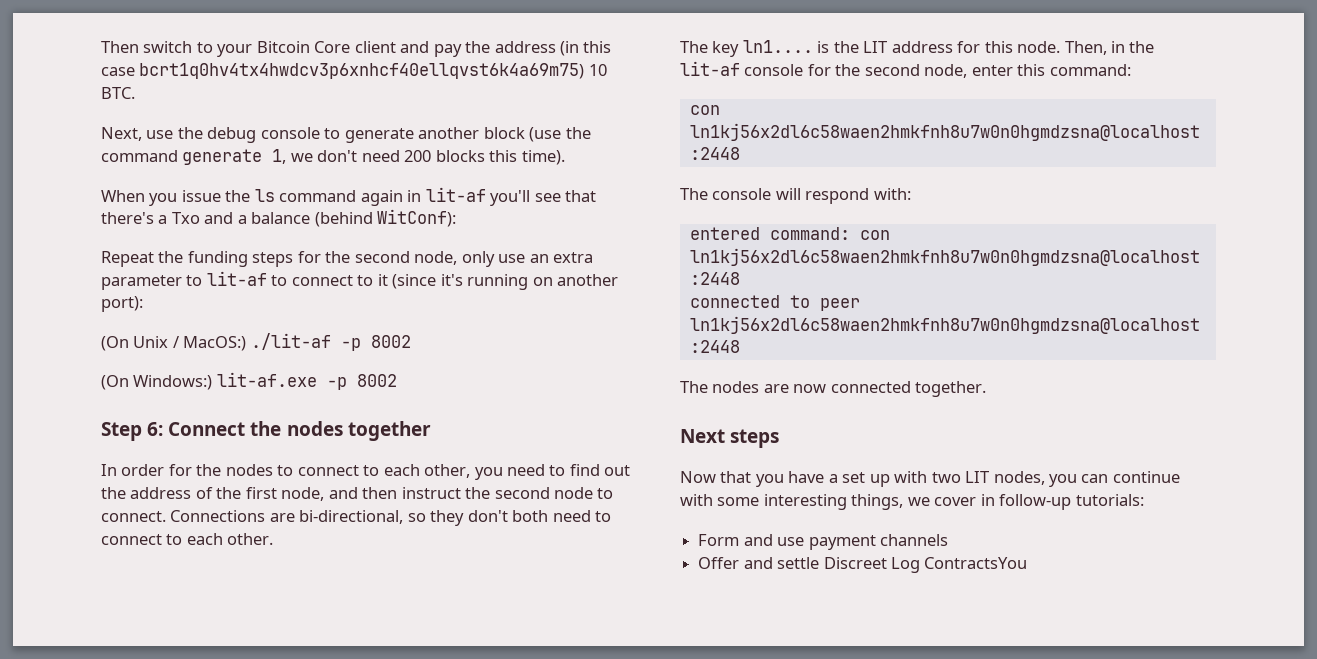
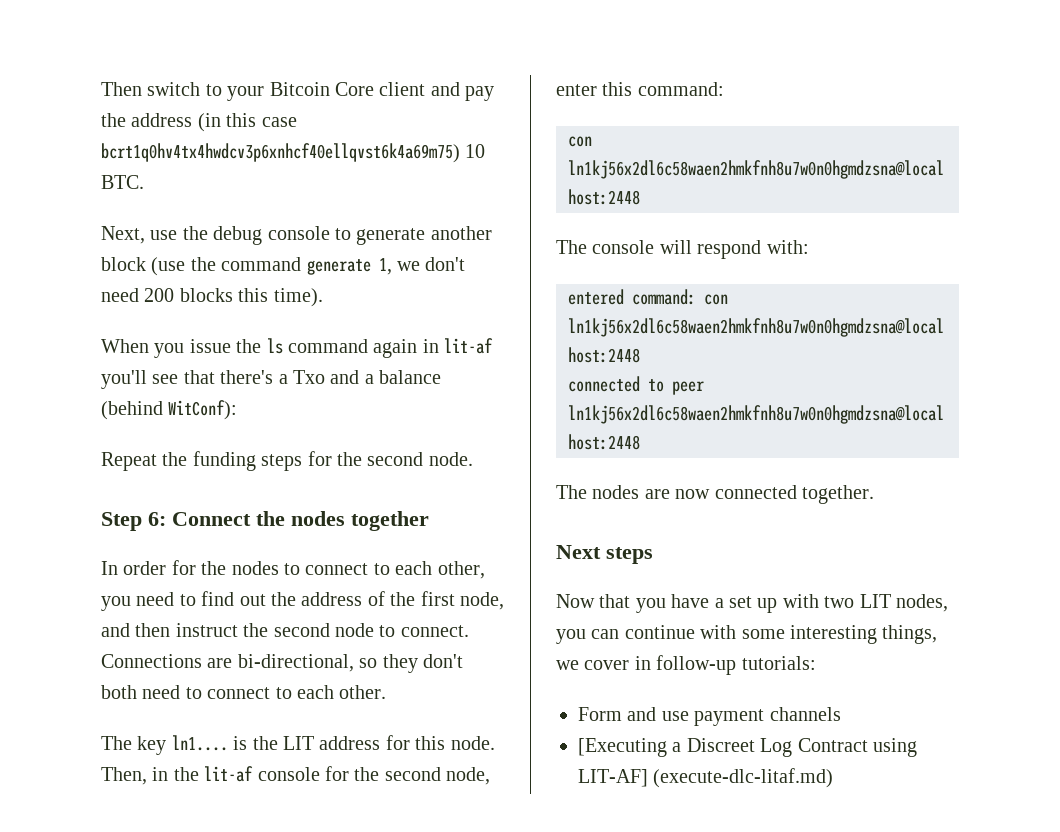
- Repeat the funding steps for the second node, only use an extra parameter to lit-af to connect to it (since it's running on another port):
- (On Unix / MacOS:) ./lit-af -p 8002
- (On Windows:) lit-af.exe -p 8002
+ Repeat the funding steps for the second node.
- Offer and settle Discreet Log ContractsYou
+ [Executing a Discreet Log Contract using LIT-AF] (execute-dlc-litaf.md)

